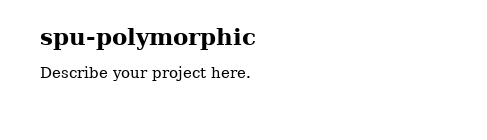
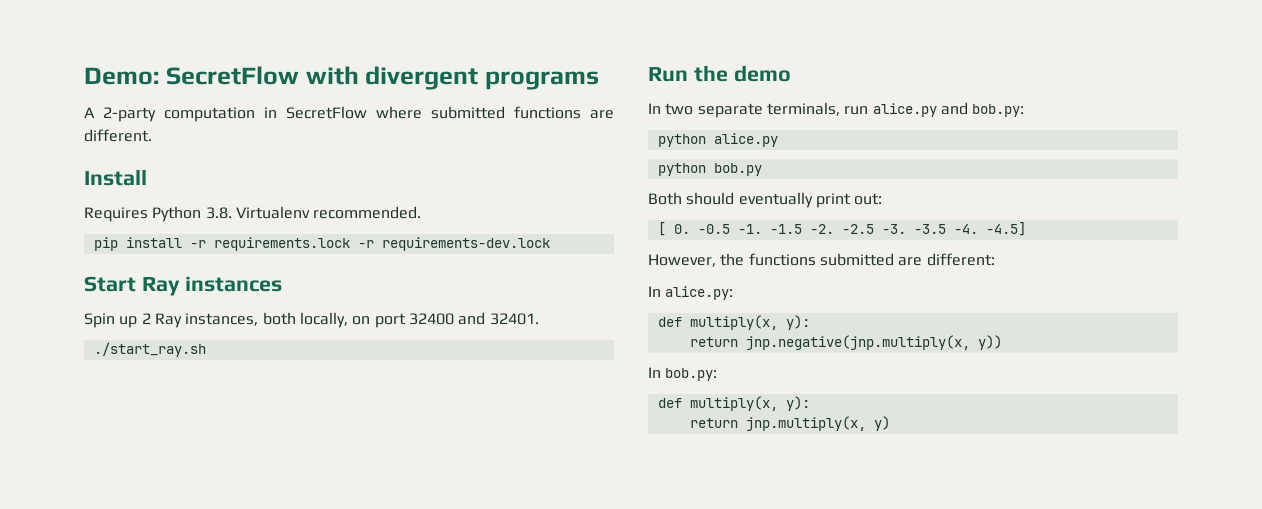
- spu-polymorphic
- Describe your project here.
+ Demo: SecretFlow with divergent programs
+ A 2-party computation in SecretFlow where submitted functions are different.
+ Install
+ Requires Python 3.8. Virtualenv recommended.
+ pip install -r requirements.lock -r requirements-dev.lock
+ Start Ray instances
+ Spin up 2 Ray instances, both locally, on port 32400 and 32401.
+ ./start_ray.sh
+ Run the demo
+ In two separate terminals, run alice.py and bob.py:
+ python alice.py
+ python bob.py
+ Both should eventually print out:
+ [ 0. -0.5 -1. -1.5 -2. -2.5 -3. -3.5 -4. -4.5]
+ However, the functions submitted are different:
+ In alice.py:
+ def multiply(x, y):
+ return jnp.negative(jnp.multiply(x, y))
+ In bob.py:
+ def multiply(x, y):
+ return jnp.multiply(x, y)

